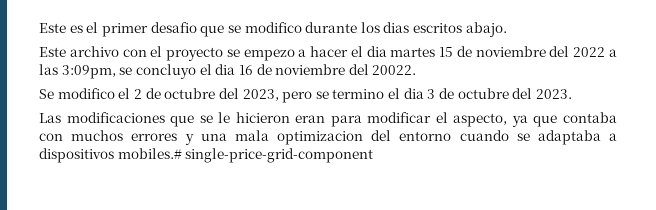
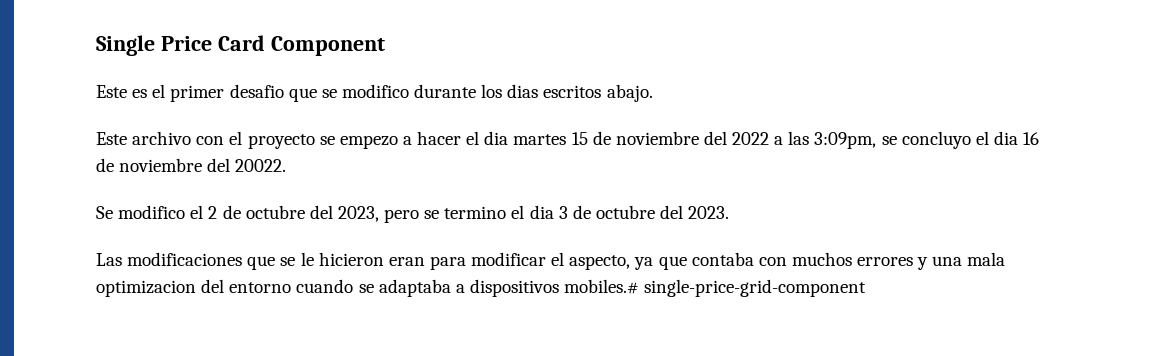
+ Single Price Card Component

